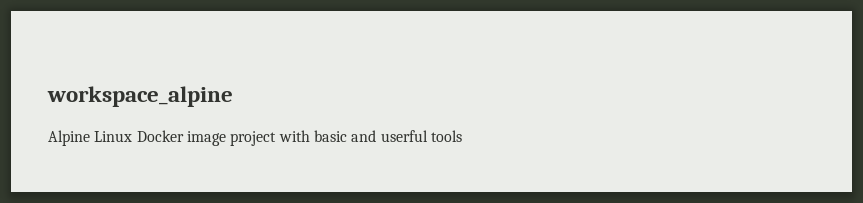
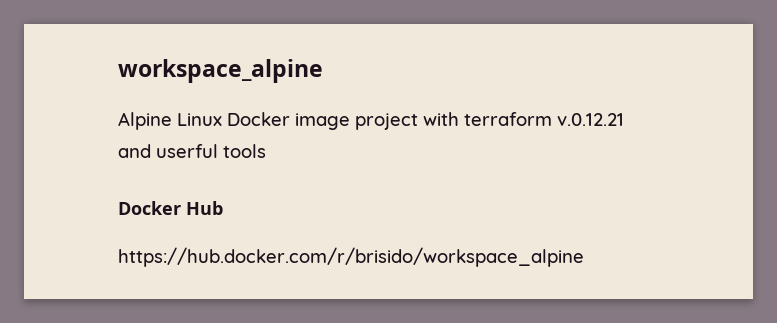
- Alpine Linux Docker image project with basic and userful tools
+ Alpine Linux Docker image project with terraform v.0.12.21 and userful tools
+ Docker Hub
+ https://hub.docker.com/r/brisido/workspace_alpine

